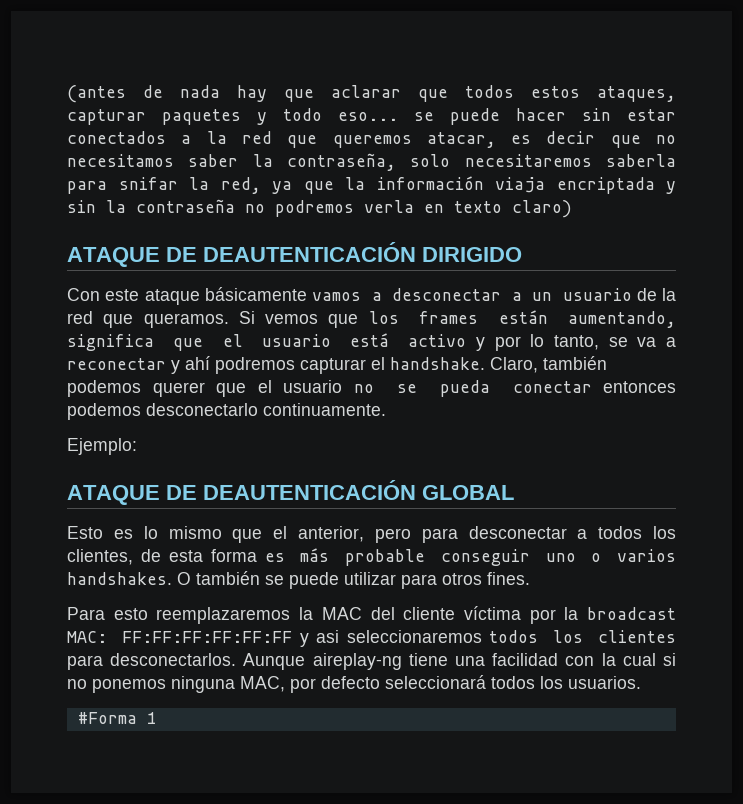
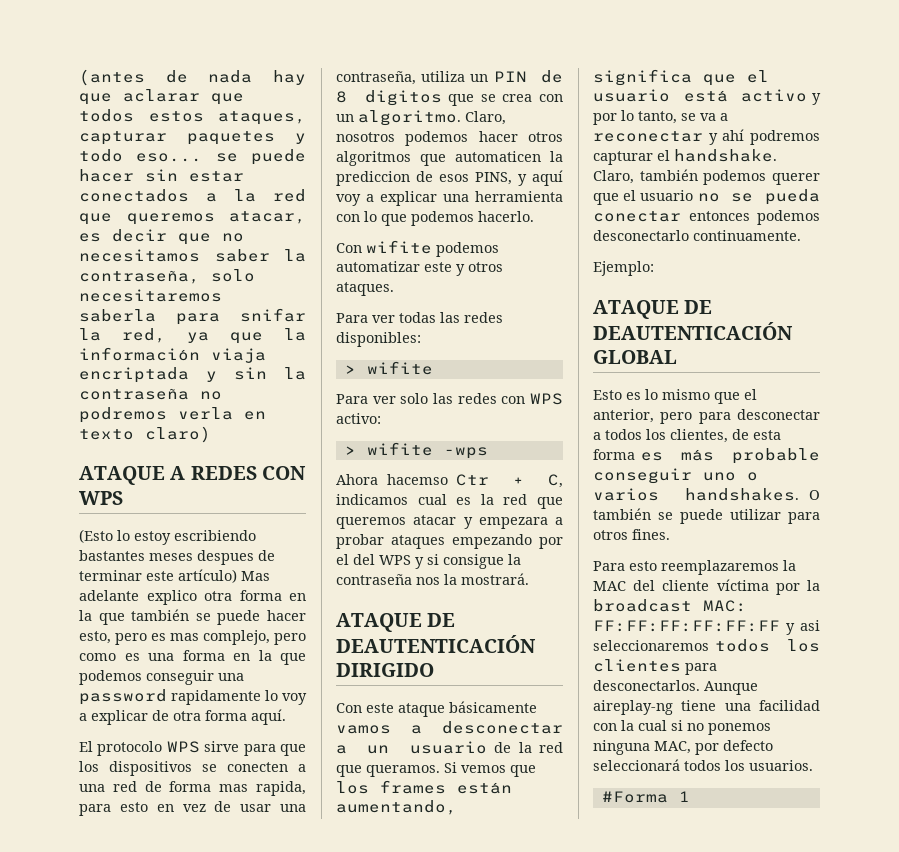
+ ATAQUE A REDES CON WPS
+ (Esto lo estoy escribiendo bastantes meses despues de terminar este artículo) Mas adelante explico otra forma en la que también se puede hacer esto, pero es mas complejo, pero como es una forma en la que podemos conseguir una password rapidamente lo voy a explicar de otra forma aquí.
+ El protocolo WPS sirve para que los dispositivos se conecten a una red de forma mas rapida, para esto en vez de usar una contraseña, utiliza un PIN de 8 digitos que se crea con un algoritmo. Claro, nosotros podemos hacer otros algoritmos que automaticen la prediccion de esos PINS, y aquí voy a explicar una herramienta con lo que podemos hacerlo.
+ Con wifite podemos automatizar este y otros ataques.
+ Para ver todas las redes disponibles:
+ > wifite
+ Para ver solo las redes con WPS activo:
+ > wifite -wps
+ Ahora hacemso Ctr + C, indicamos cual es la red que queremos atacar y empezara a probar ataques empezando por el del WPS y si consigue la contraseña nos la mostrará.

